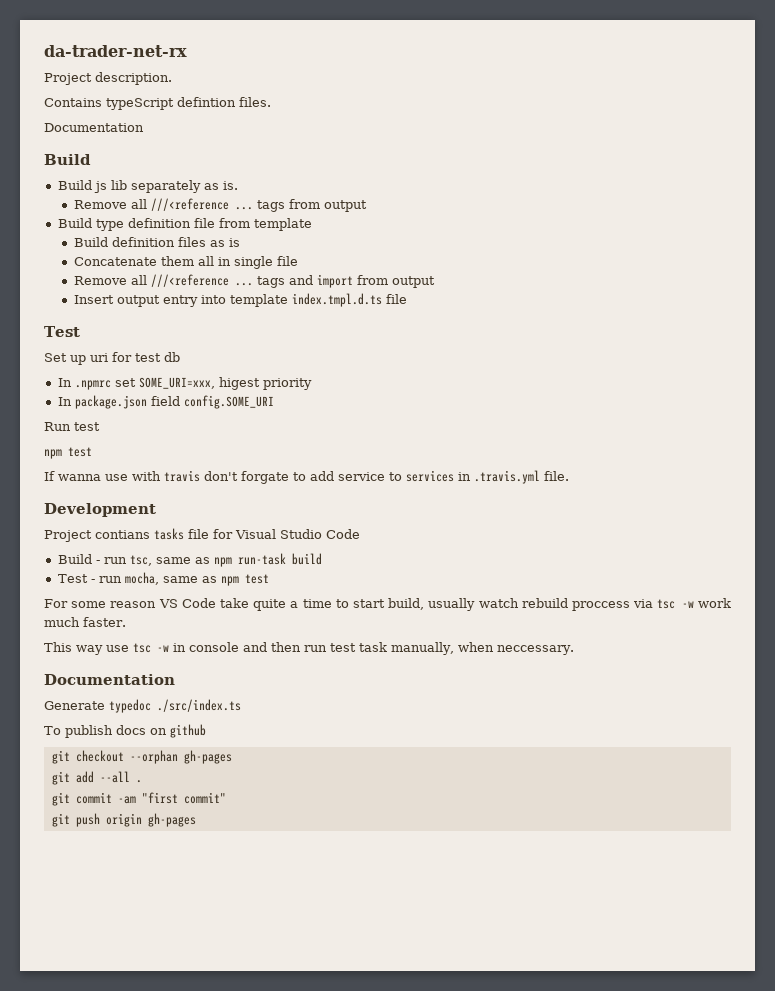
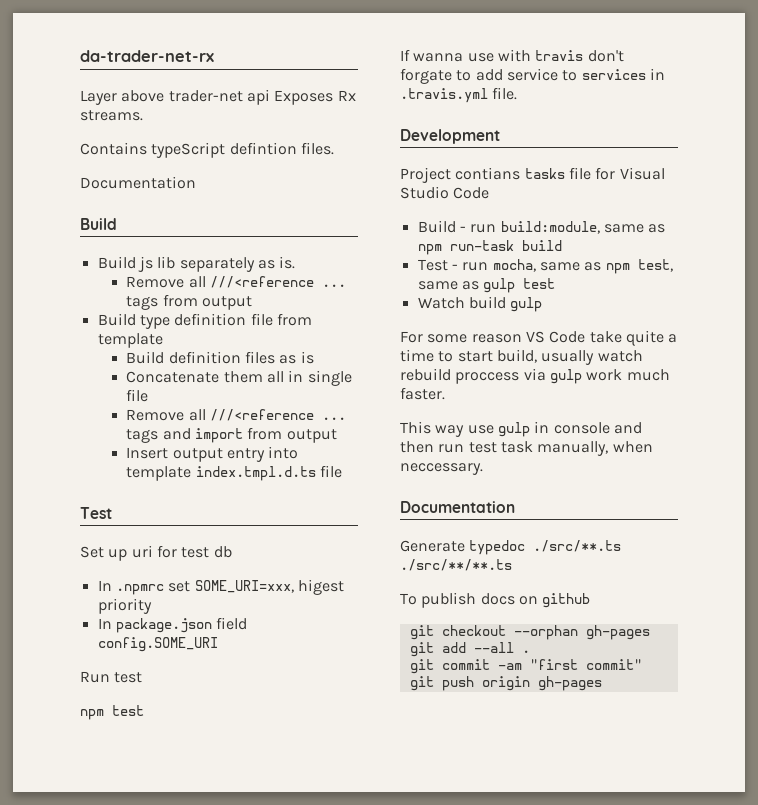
- Project description.
+ Layer above trader-net api Exposes Rx streams.
- Build - run tsc, same as npm run-task build
+ Build - run build:module, same as npm run-task build
- Test - run mocha, same as npm test
+ Test - run mocha, same as npm test, same as gulp test
+ Watch build gulp
- For some reason VS Code take quite a time to start build, usually watch rebuild proccess via tsc -w work much faster.
+ For some reason VS Code take quite a time to start build, usually watch rebuild proccess via gulp work much faster.
- This way use tsc -w in console and then run test task manually, when neccessary.
+ This way use gulp in console and then run test task manually, when neccessary.
- Generate typedoc ./src/index.ts
+ Generate typedoc ./src/**.ts ./src/**/**.ts

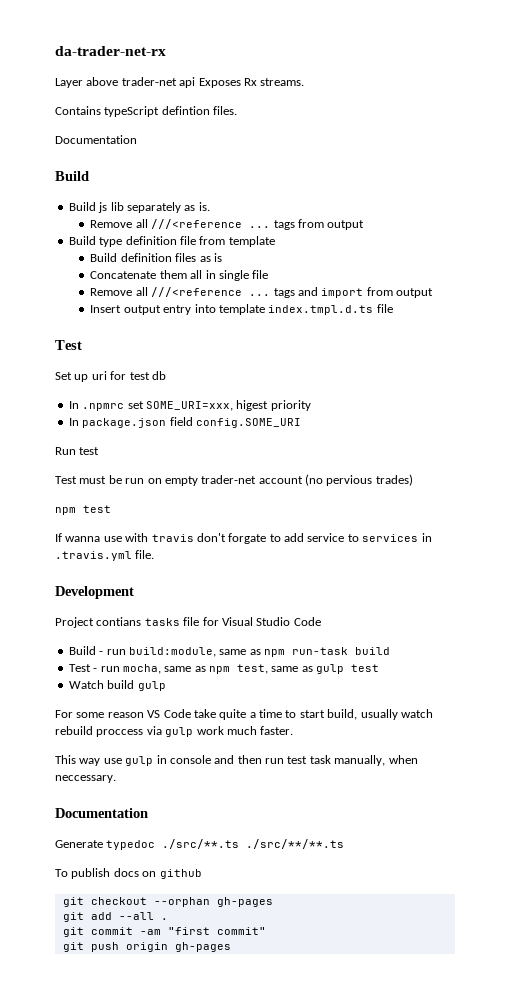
+ Test must be run on empty trader-net account (no pervious trades)

